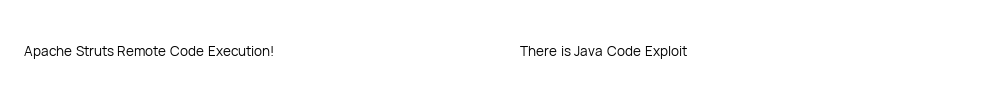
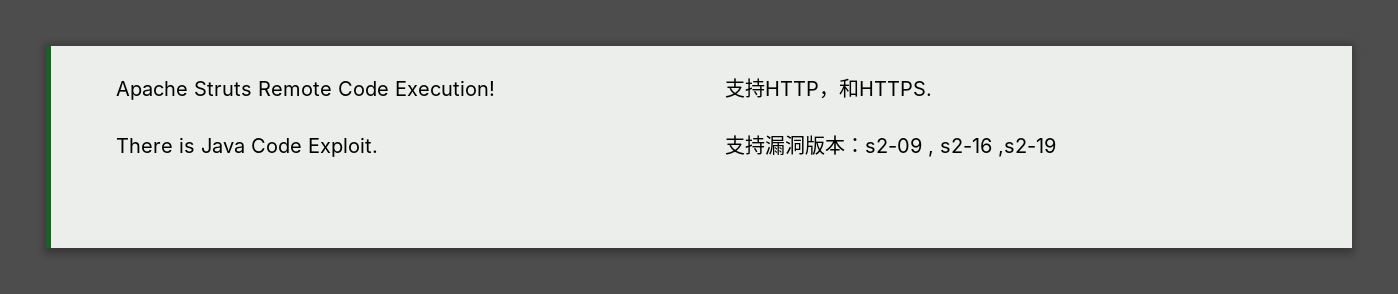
- There is Java Code Exploit
+ There is Java Code Exploit.
+ 支持HTTP，和HTTPS.
+ 支持漏洞版本：s2-09 , s2-16 ,s2-19

